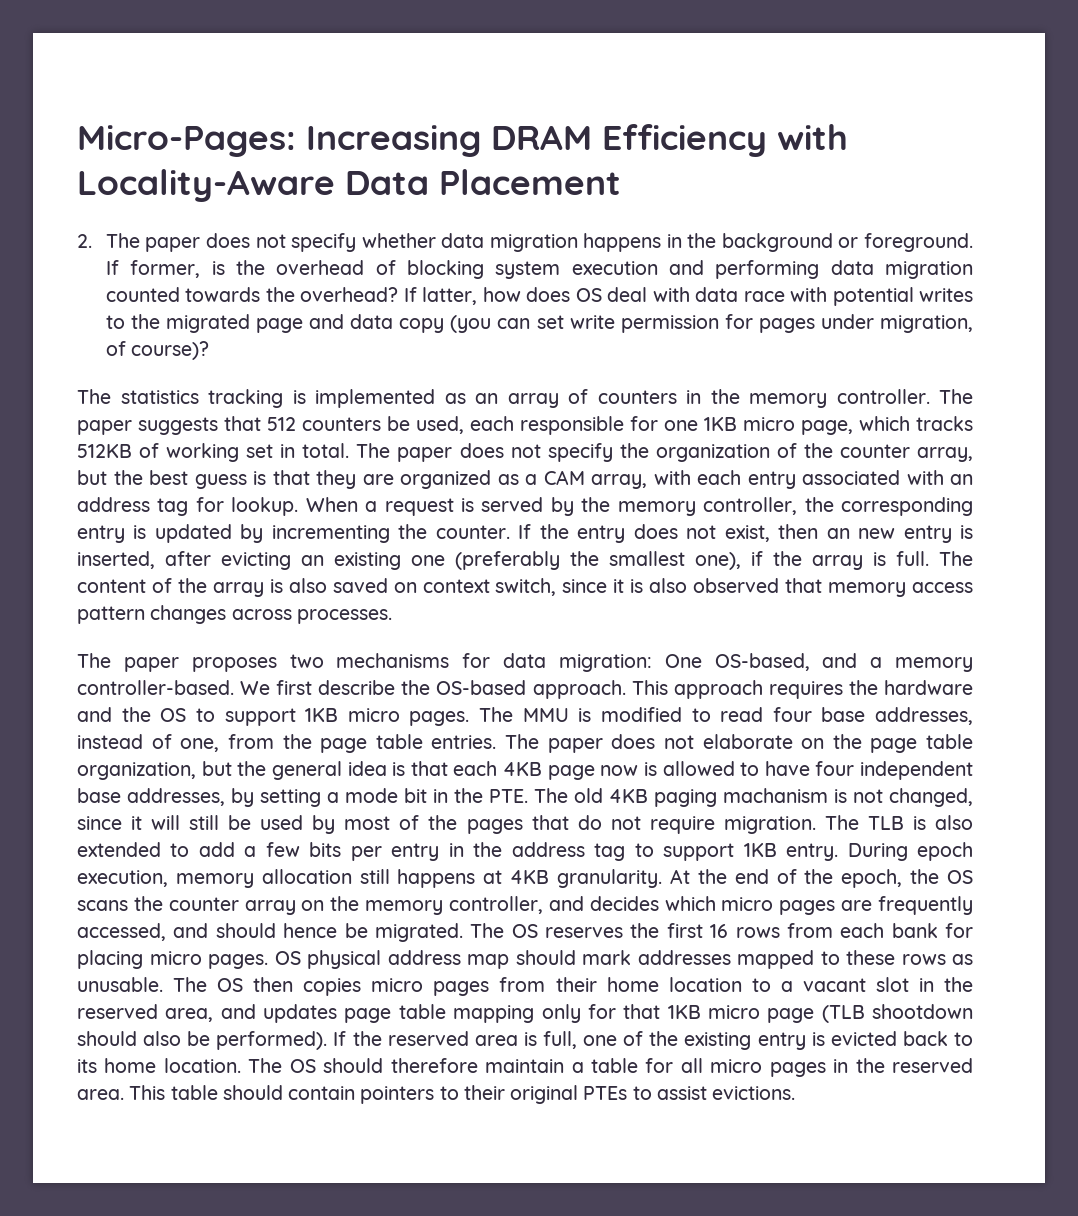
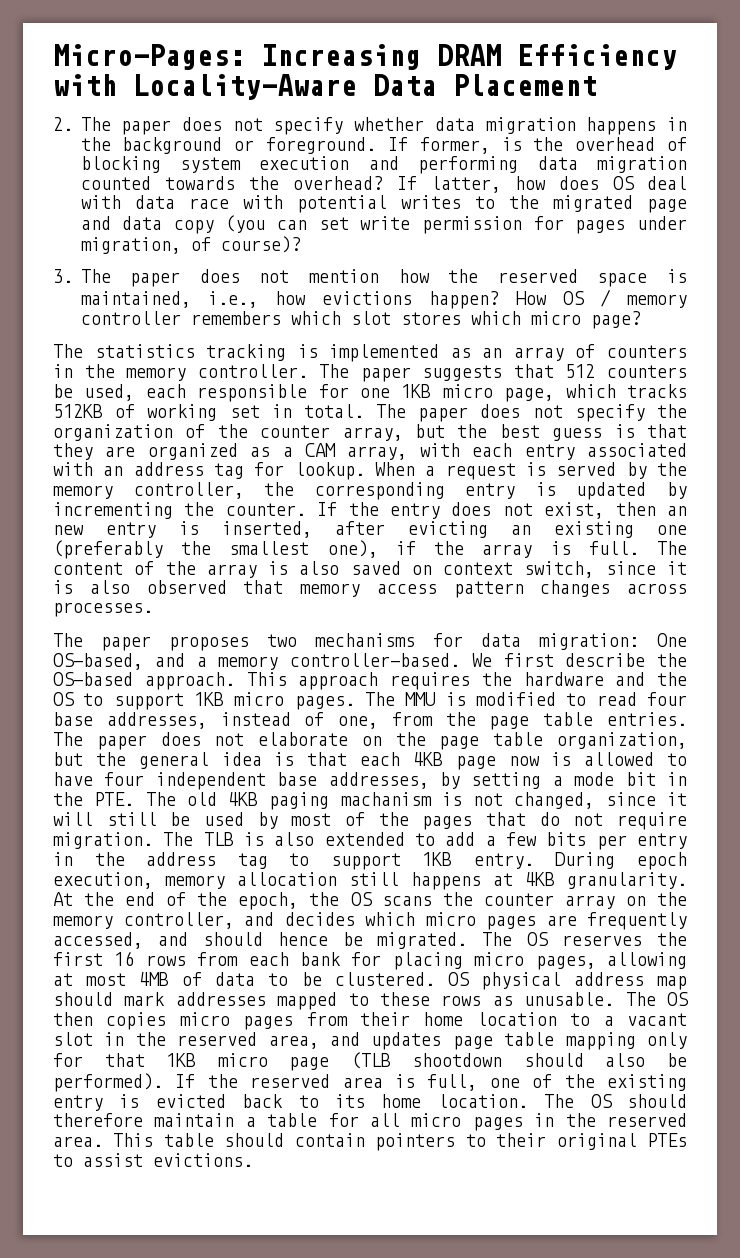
+ 3. The paper does not mention how the reserved space is maintained, i.e., how evictions happen? How OS / memory controller remembers which slot stores which micro page?
- The OS reserves the first 16 rows from each bank for placing micro pages.
+ The OS reserves the first 16 rows from each bank for placing micro pages, allowing at most 4MB of data to be clustered.

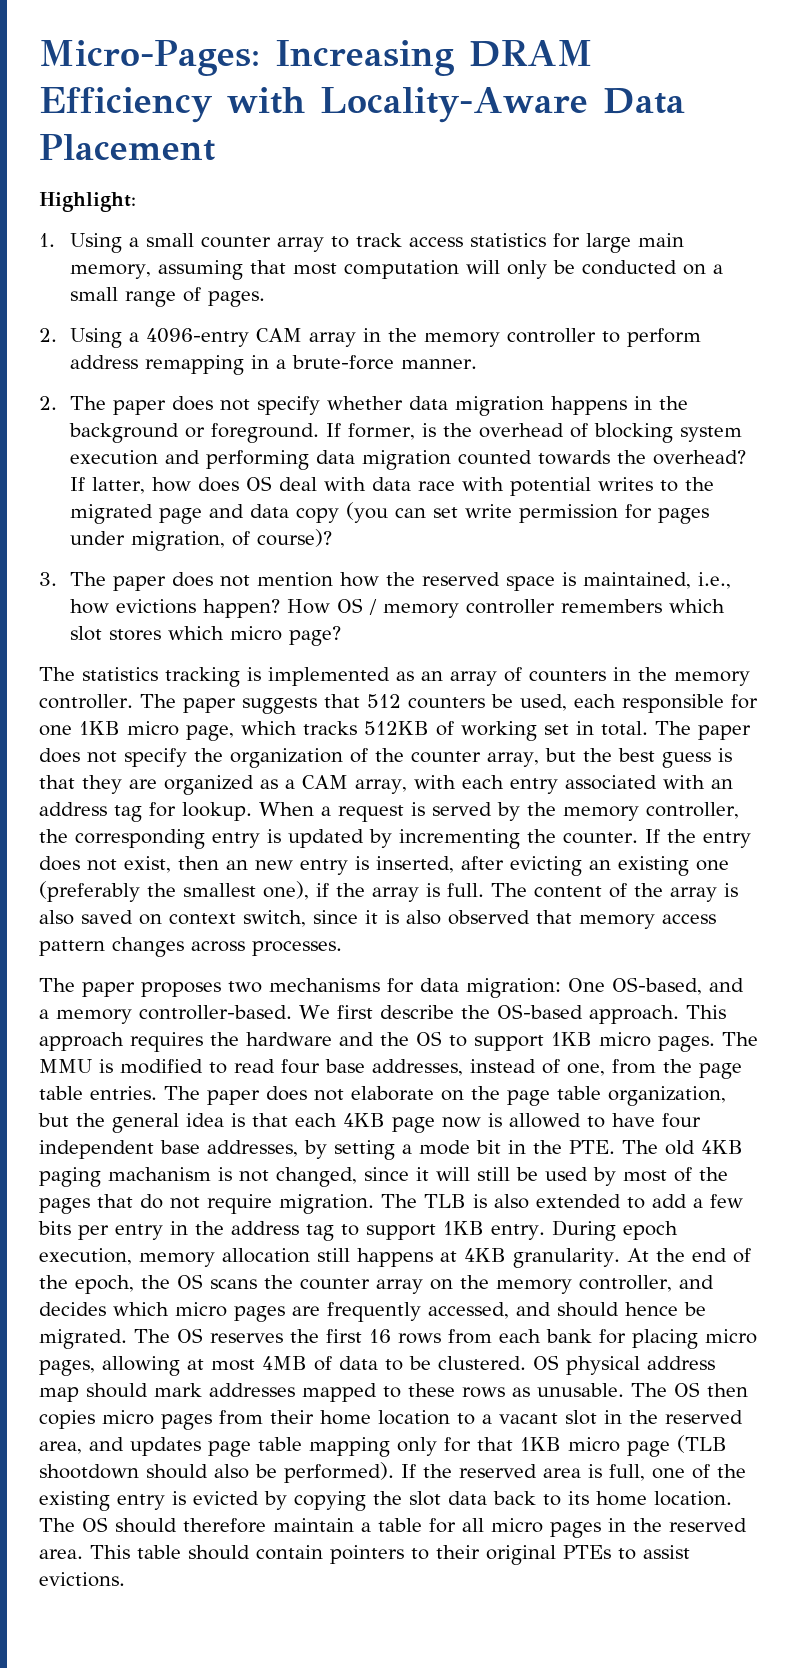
+ Highlight:
+ 1. Using a small counter array to track access statistics for large main memory, assuming that most computation will only be conducted on a small range of pages.
+ 2. Using a 4096-entry CAM array in the memory controller to perform address remapping in a brute-force manner.
- If the reserved area is full, one of the existing entry is evicted back to its home location.
+ If the reserved area is full, one of the existing entry is evicted by copying the slot data back to its home location.

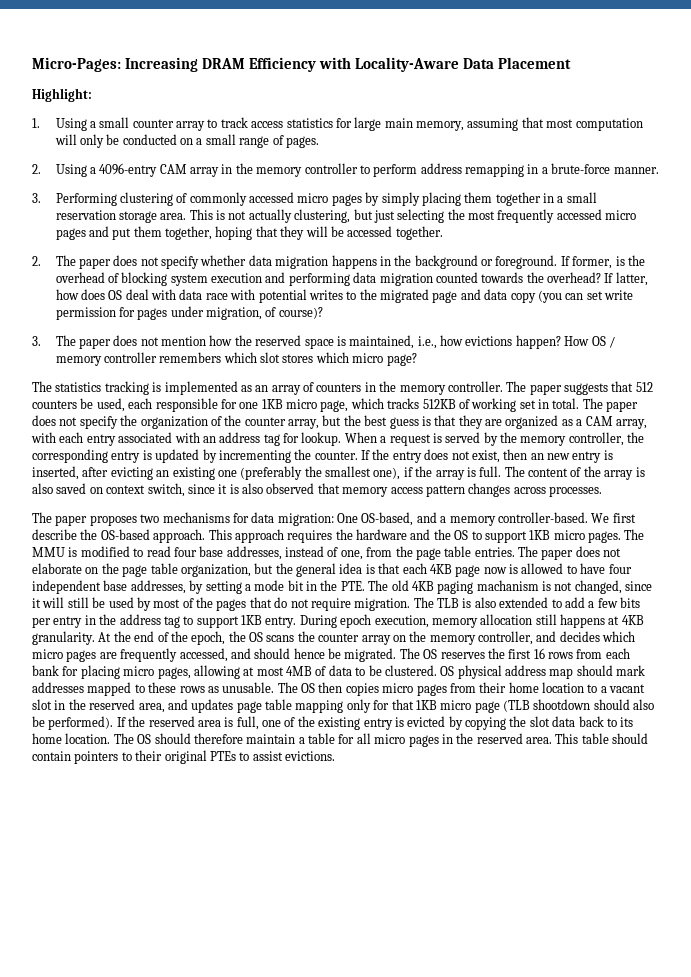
+ 3. Performing clustering of commonly accessed micro pages by simply placing them together in a small reservation storage area. This is not actually clustering, but just selecting the most frequently accessed micro pages and put them together, hoping that they will be accessed together.

